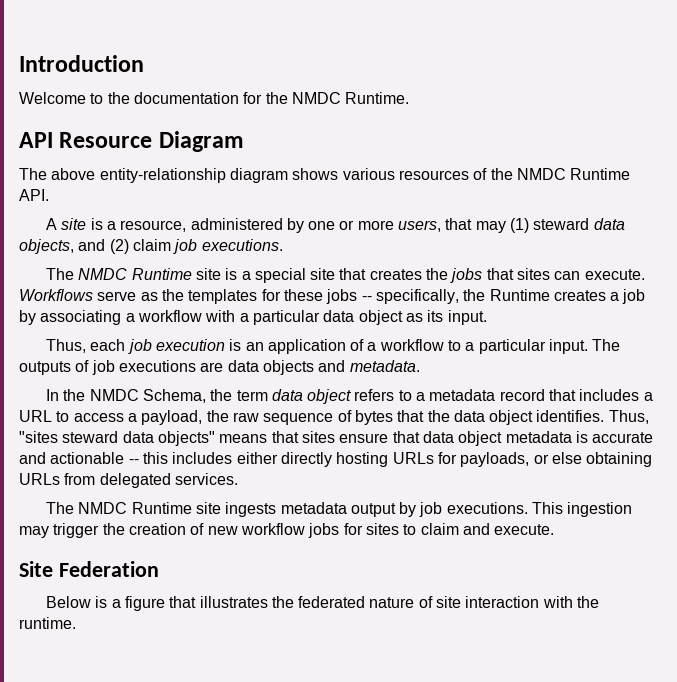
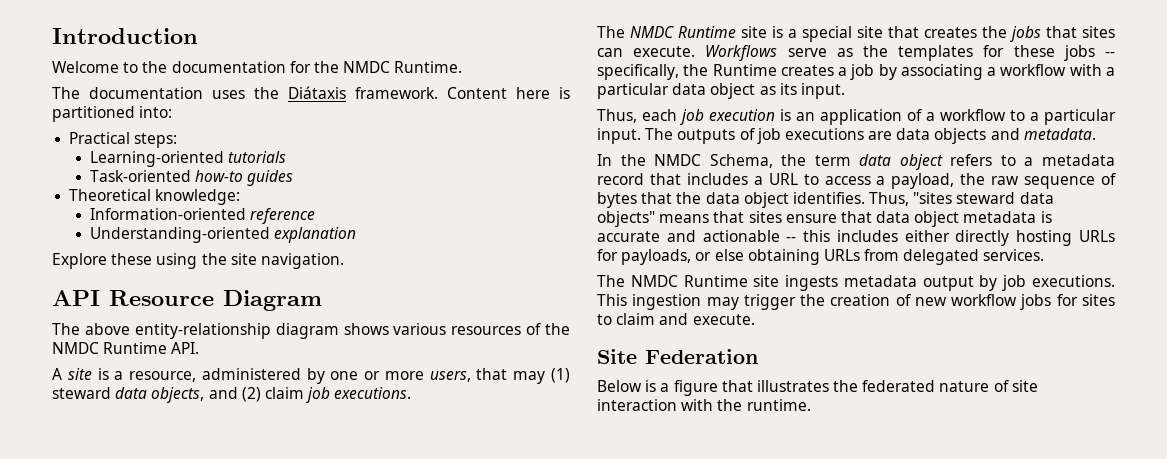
+ The documentation uses the Diátaxis framework. Content here is partitioned into:
+ Practical steps:
+ Learning-oriented tutorials
+ Task-oriented how-to guides
+ Theoretical knowledge:
+ Information-oriented reference
+ Understanding-oriented explanation
+ Explore these using the site navigation.

